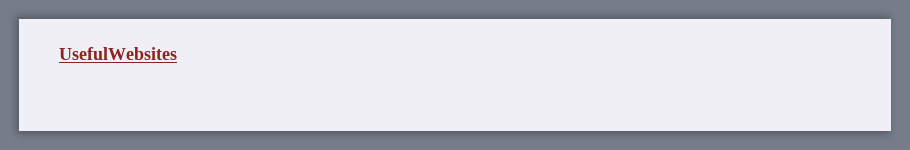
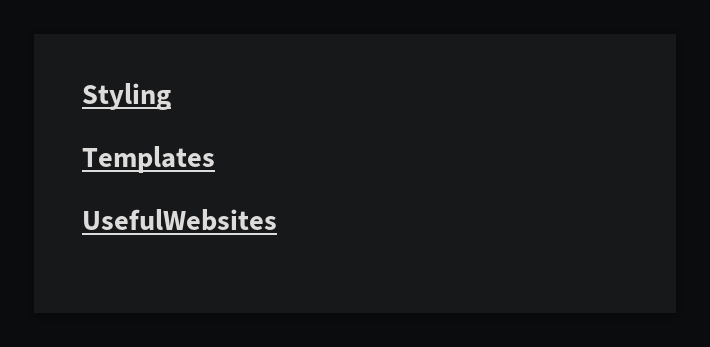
+ Styling
+ Templates

